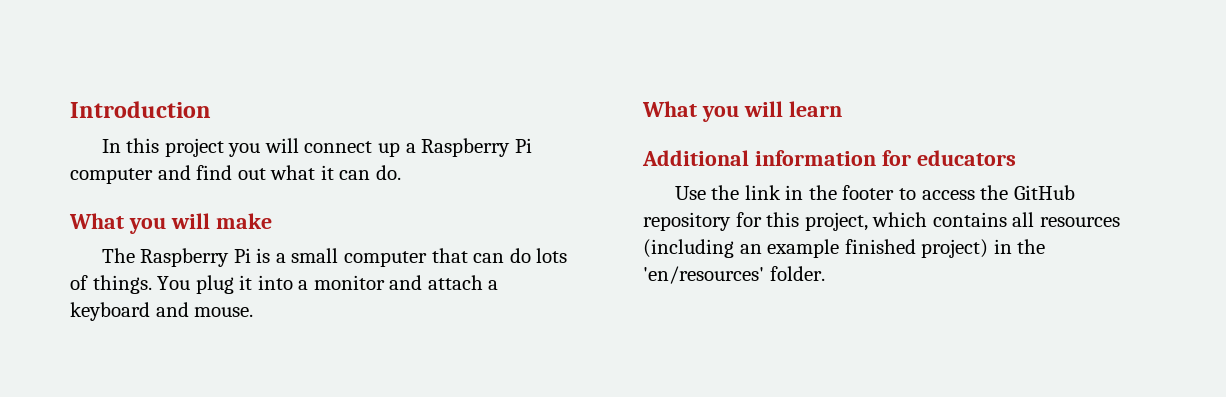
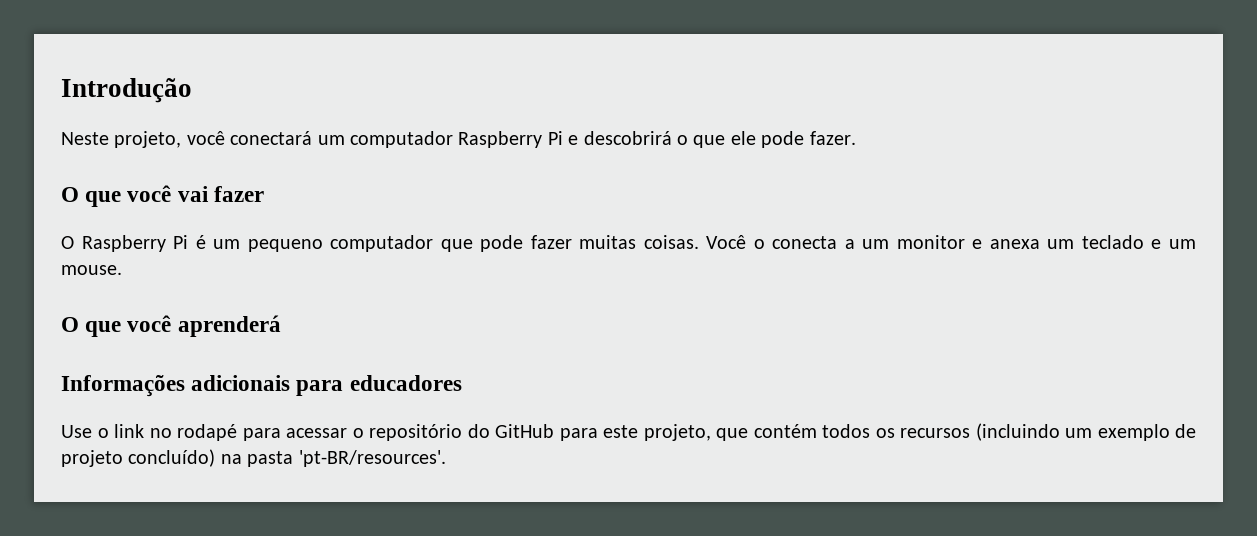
- Introduction
- In this project you will connect up a Raspberry Pi computer and find out what it can do.
- What you will make
- The Raspberry Pi is a small computer that can do lots of things. You plug it into a monitor and attach a keyboard and mouse.
- What you will learn
- Additional information for educators
- Use the link in the footer to access the GitHub repository for this project, which contains all resources (including an example finished project) in the 'en/resources' folder.
+ Introdução
+ Neste projeto, você conectará um computador Raspberry Pi e descobrirá o que ele pode fazer.
+ O que você vai fazer
+ O Raspberry Pi é um pequeno computador que pode fazer muitas coisas. Você o conecta a um monitor e anexa um teclado e um mouse.
+ O que você aprenderá
+ Informações adicionais para educadores
+ Use o link no rodapé para acessar o repositório do GitHub para este projeto, que contém todos os recursos (incluindo um exemplo de projeto concluído) na pasta 'pt-BR/resources'.

